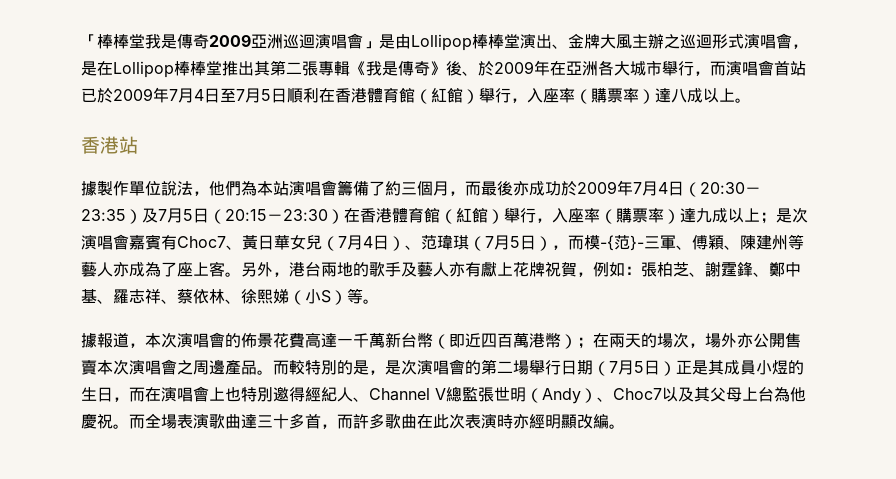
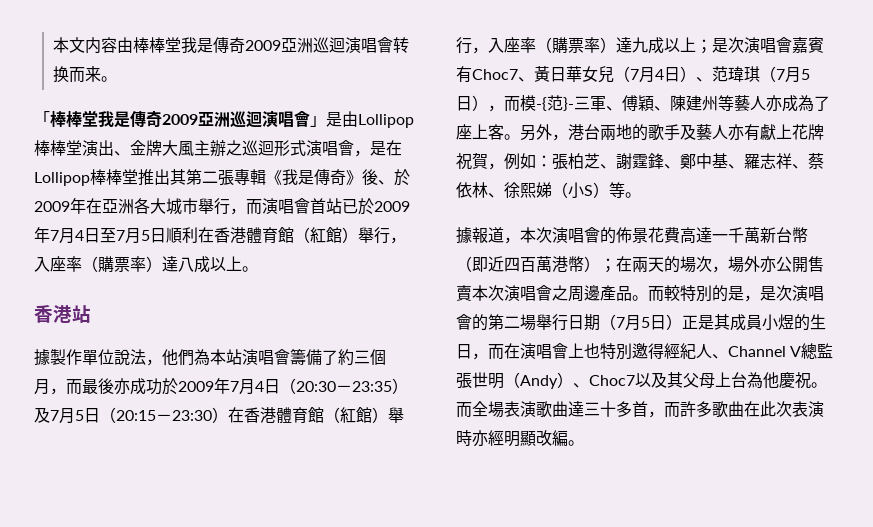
+ 本文内容由棒棒堂我是傳奇2009亞洲巡迴演唱會转换而来。

